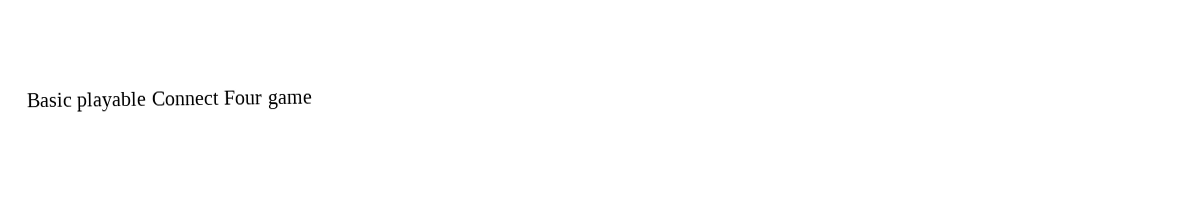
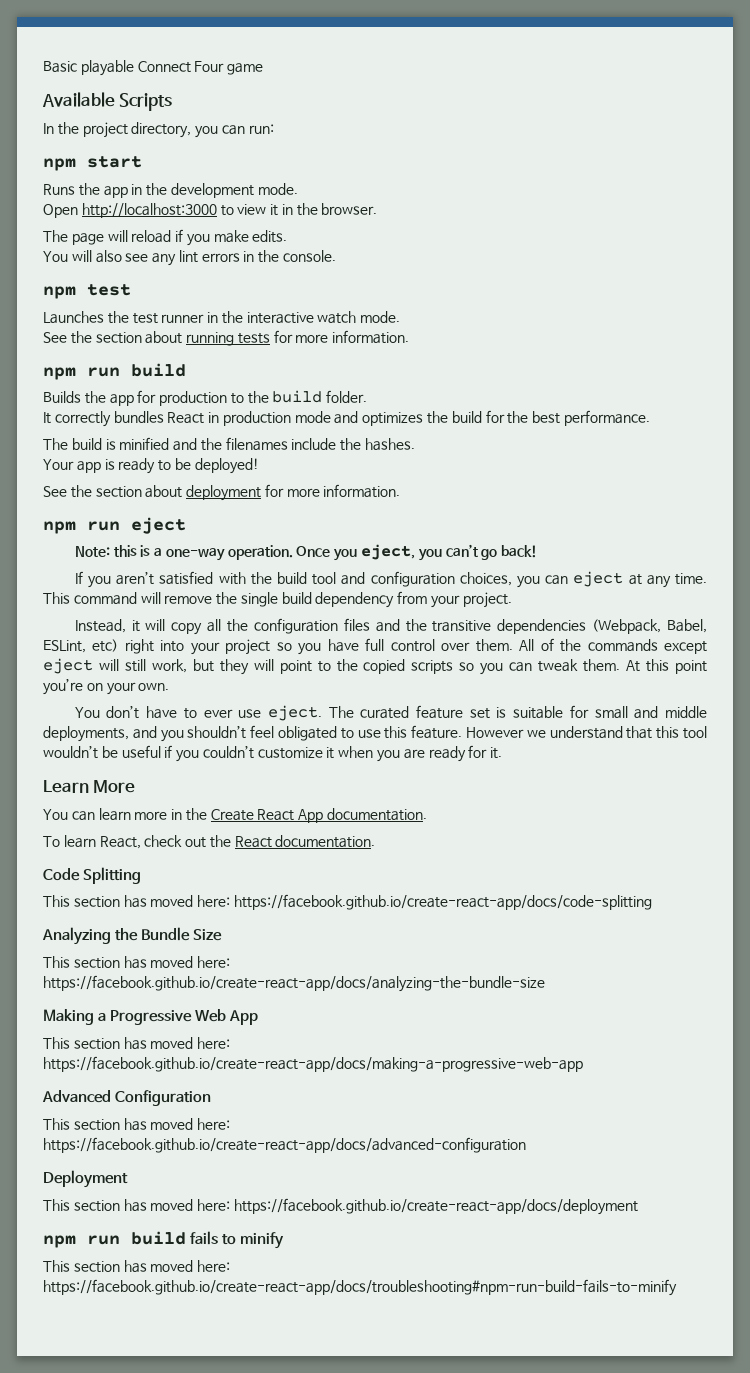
+ Available Scripts
+ In the project directory, you can run:
+ npm start
+ Runs the app in the development mode.
+ Open http://localhost:3000 to view it in the browser.
+ The page will reload if you make edits.
+ You will also see any lint errors in the console.
+ npm test
+ Launches the test runner in the interactive watch mode.
+ See the section about running tests for more information.
+ npm run build
+ Builds the app for production to the build folder.
+ It correctly bundles React in production mode and optimizes the build for the best performance.
+ The build is minified and the filenames include the hashes.
+ Your app is ready to be deployed!
+ See the section about deployment for more information.
+ npm run eject
+ Note: this is a one-way operation. Once you eject, you can’t go back!
+ If you aren’t satisfied with the build tool and configuration choices, you can eject at any time. This command will remove the single build dependency from your project.
+ Instead, it will copy all the configuration files and the transitive dependencies (Webpack, Babel, ESLint, etc) right into your project so you have full control over them. All of the commands except eject will still work, but they will point to the copied scripts so you can tweak them. At this point you’re on your own.
+ You don’t have to ever use eject. The curated feature set is suitable for small and middle deployments, and you shouldn’t feel obligated to use this feature. However we understand that this tool wouldn’t be useful if you couldn’t customize it when you are ready for it.
+ Learn More
+ You can learn more in the Create React App documentation.
+ To learn React, check out the React documentation.
+ Code Splitting
+ This section has moved here: https://facebook.github.io/create-react-app/docs/code-splitting
+ Analyzing the Bundle Size
+ This section has moved here: https://facebook.github.io/create-react-app/docs/analyzing-the-bundle-size
+ Making a Progressive Web App
+ This section has moved here: https://facebook.github.io/create-react-app/docs/making-a-progressive-web-app
+ Advanced Configuration
+ This section has moved here: https://facebook.github.io/create-react-app/docs/advanced-configuration
+ Deployment
+ This section has moved here: https://facebook.github.io/create-react-app/docs/deployment
+ npm run build fails to minify
+ This section has moved here: https://facebook.github.io/create-react-app/docs/troubleshooting#npm-run-build-fails-to-minify

